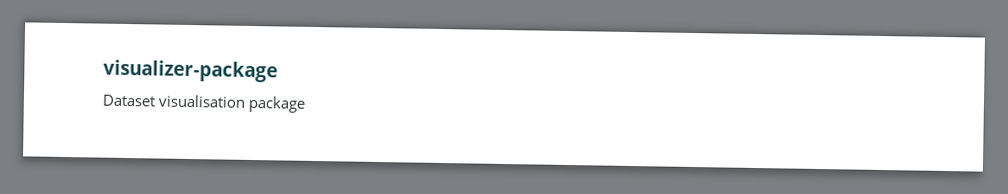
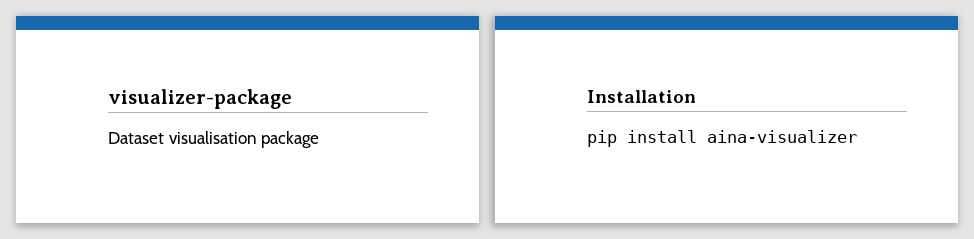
+ Installation
+ pip install aina-visualizer

